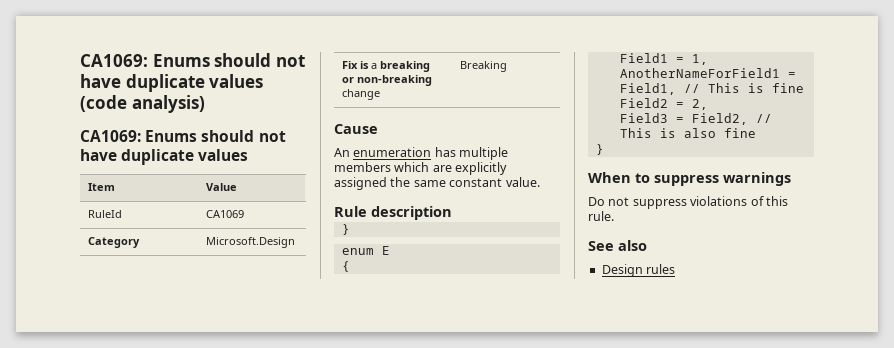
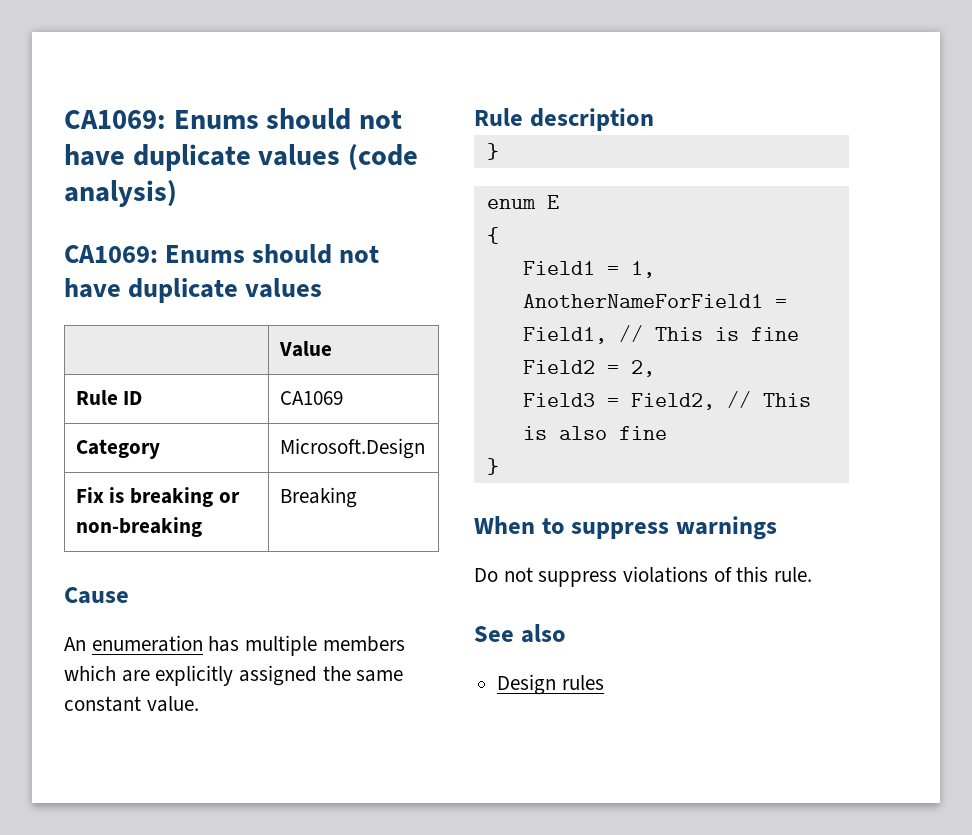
- Item | Value
+ | Value
- RuleId | CA1069
+ Rule ID | CA1069
- Fix is a breaking or non-breaking change | Breaking
+ Fix is breaking or non-breaking | Breaking

